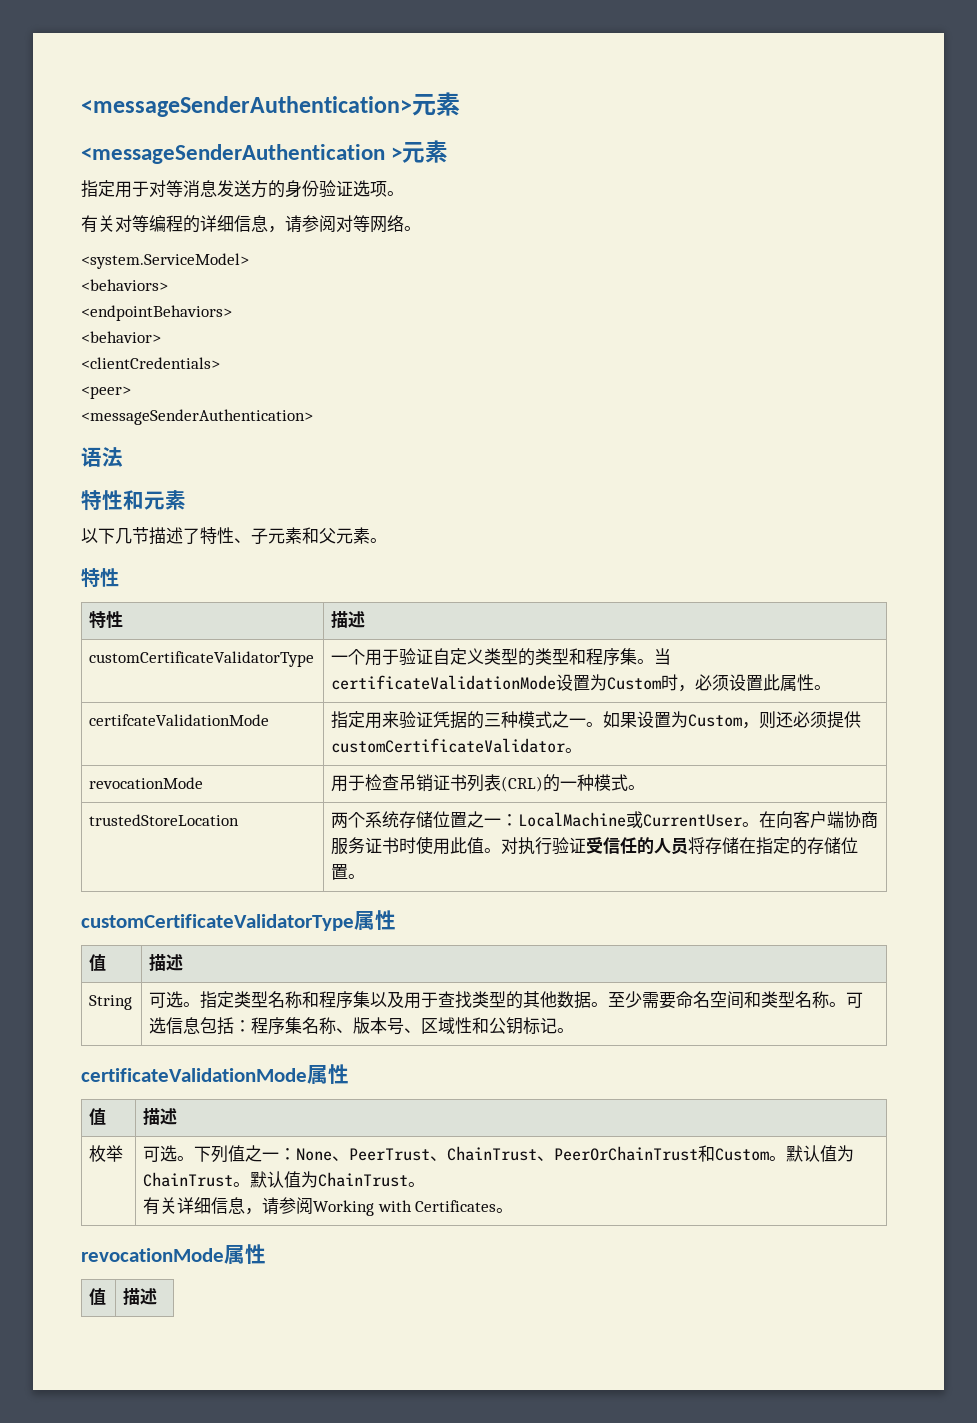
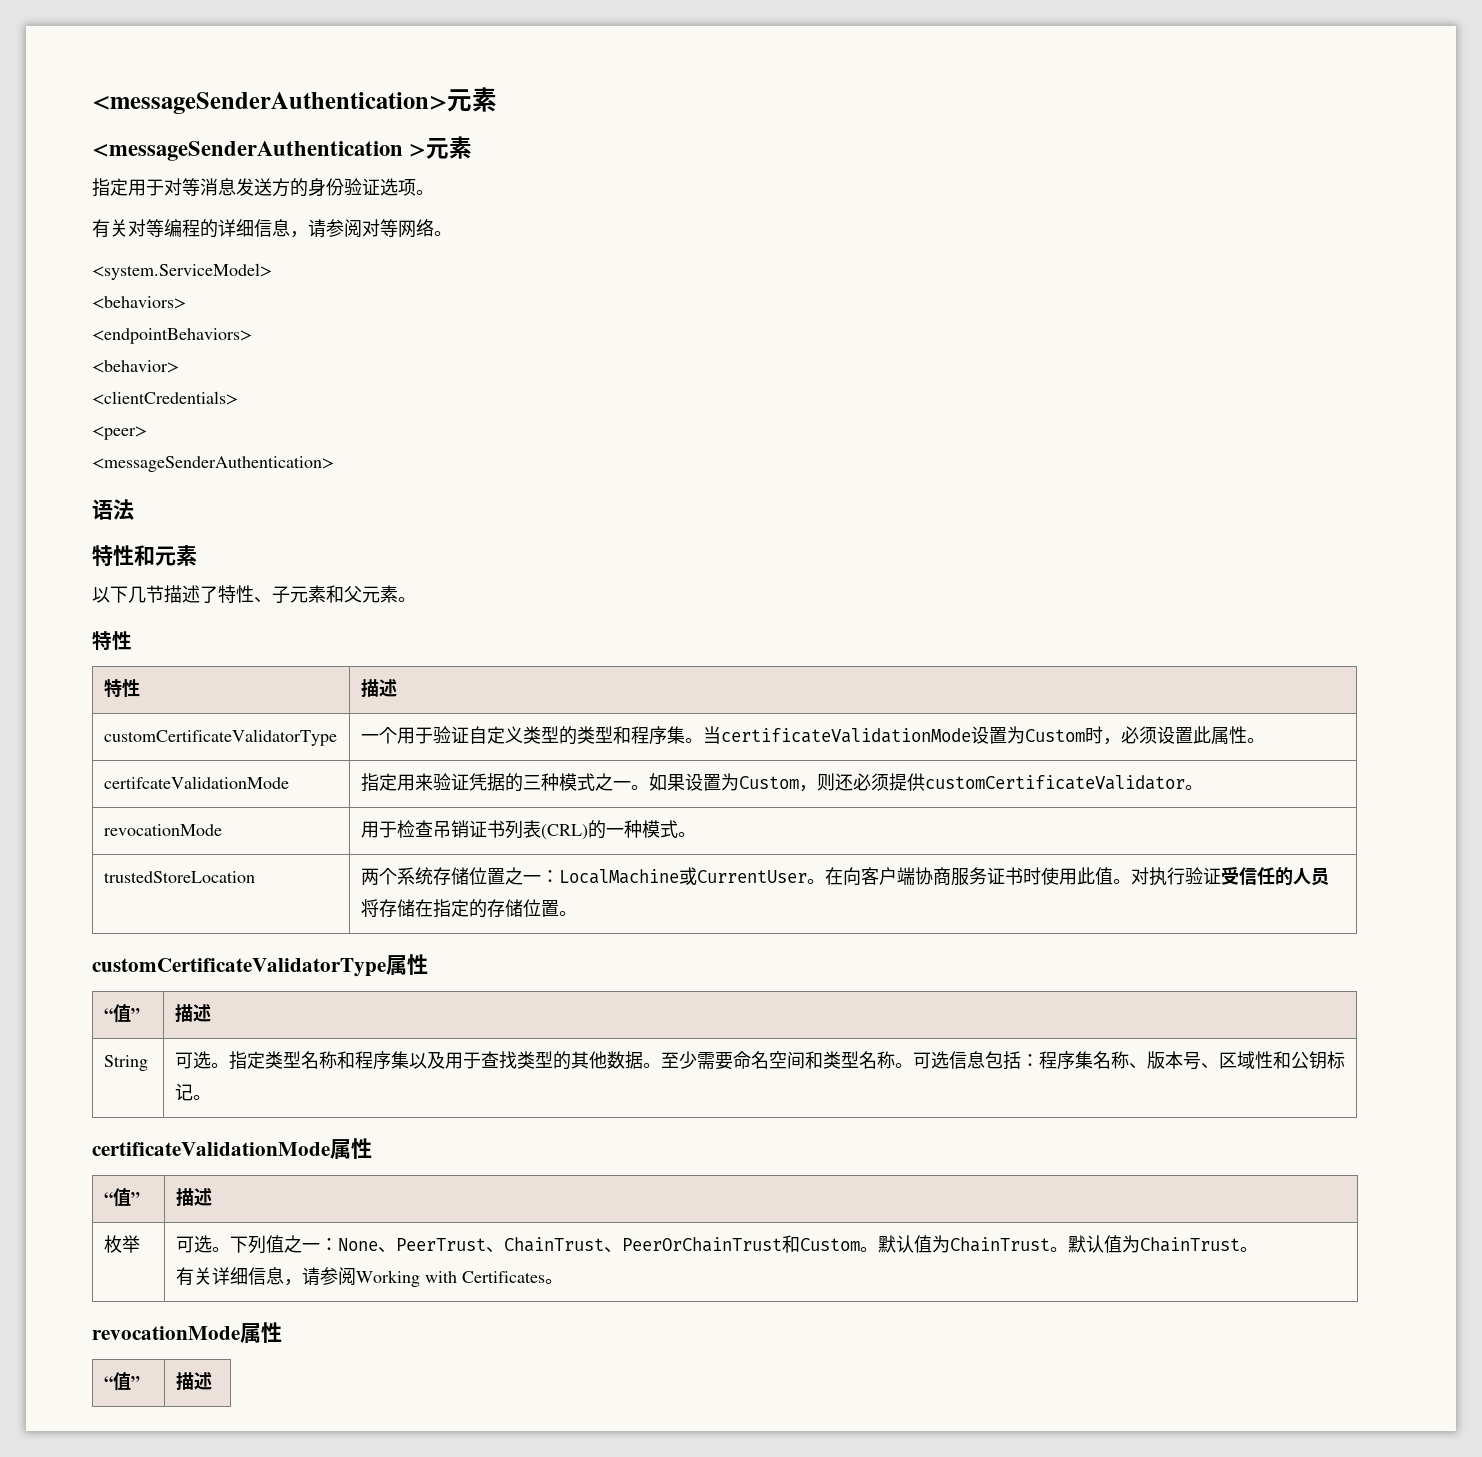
  customCertificateValidatorType属性
- 值 | 描述
+ “值” | 描述
  certificateValidationMode属性
- 值 | 描述
+ “值” | 描述
  revocationMode属性
- 值 | 描述
+ “值” | 描述

